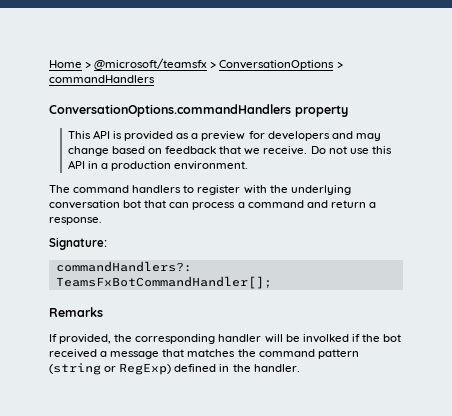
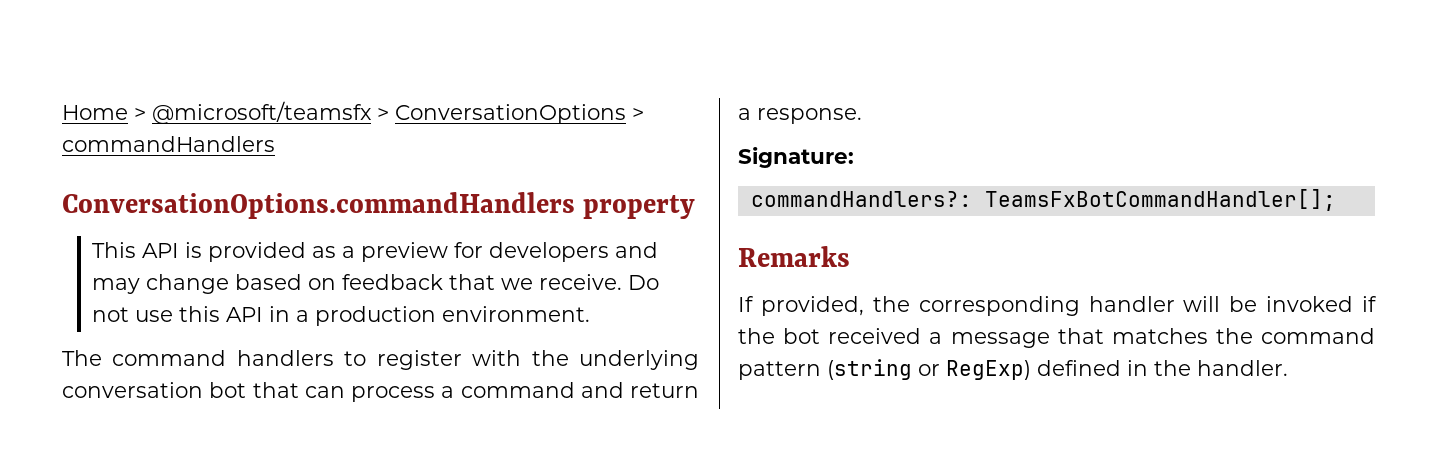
- If provided, the corresponding handler will be involked if the bot received a message that matches the command pattern (string or RegExp) defined in the handler.
+ If provided, the corresponding handler will be invoked if the bot received a message that matches the command pattern (string or RegExp) defined in the handler.

